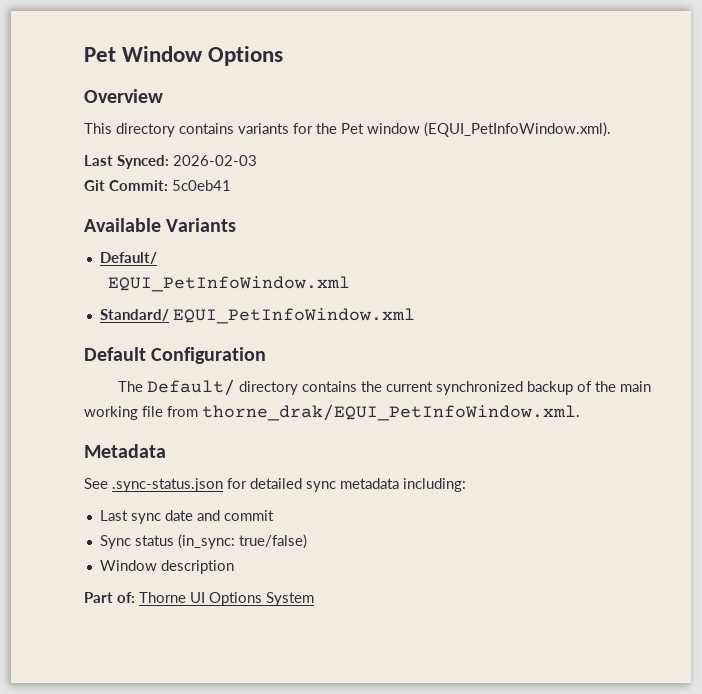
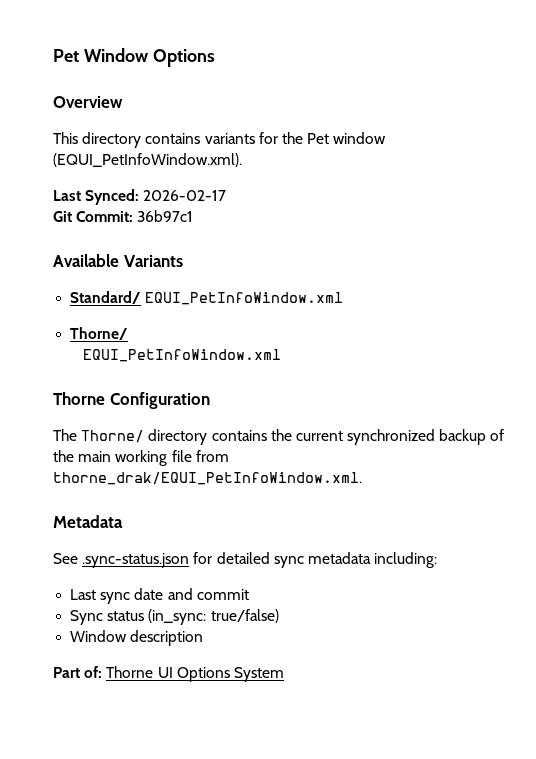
- Last Synced: 2026-02-03
+ Last Synced: 2026-02-17
- Git Commit: 5c0eb41
+ Git Commit: 36b97c1
  Available Variants
- Default/
+ Standard/ EQUI_PetInfoWindow.xml
+ Thorne/
  EQUI_PetInfoWindow.xml
- Standard/ EQUI_PetInfoWindow.xml
- Default Configuration
+ Thorne Configuration
- The Default/ directory contains the current synchronized backup of the main working file from thorne_drak/EQUI_PetInfoWindow.xml.
+ The Thorne/ directory contains the current synchronized backup of the main working file from thorne_drak/EQUI_PetInfoWindow.xml.

